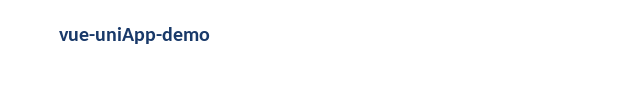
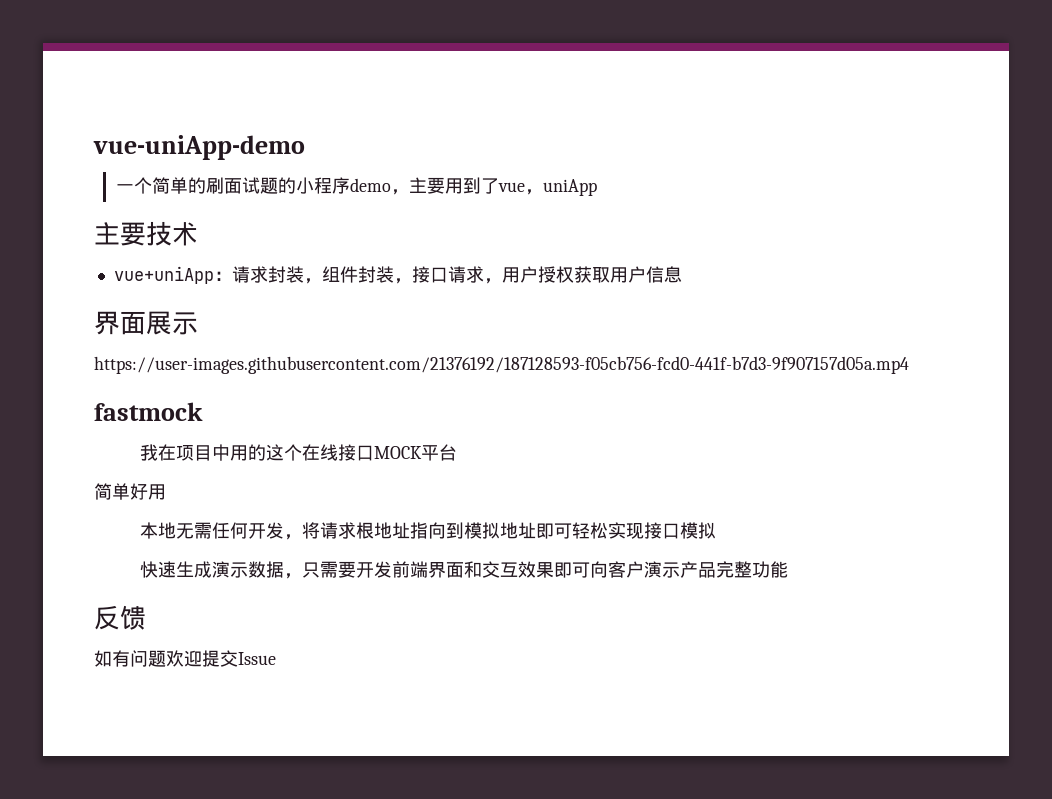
+ 一个简单的刷面试题的小程序demo，主要用到了vue，uniApp
+ 主要技术
+ vue+uniApp：请求封装，组件封装，接口请求，用户授权获取用户信息
+ 界面展示
+ https://user-images.githubusercontent.com/21376192/187128593-f05cb756-fcd0-441f-b7d3-9f907157d05a.mp4
+ fastmock
+ 我在项目中用的这个在线接口MOCK平台
+ 简单好用
+ 本地无需任何开发，将请求根地址指向到模拟地址即可轻松实现接口模拟
+ 快速生成演示数据，只需要开发前端界面和交互效果即可向客户演示产品完整功能
+ 反馈
+ 如有问题欢迎提交Issue

